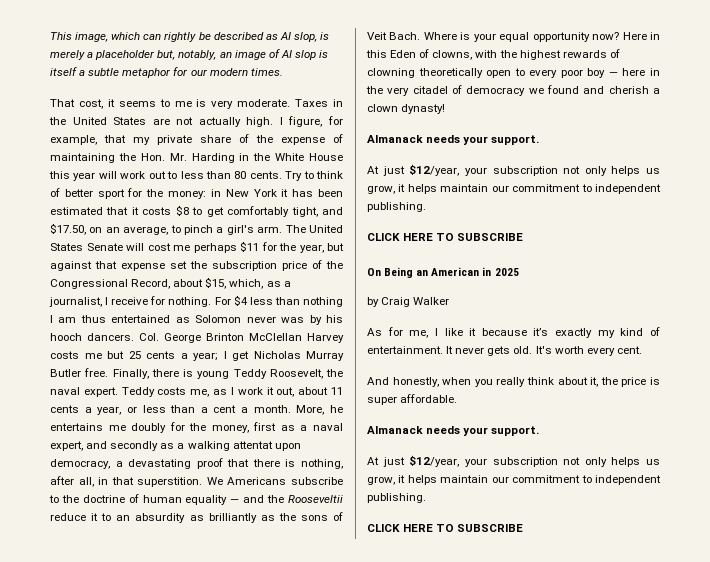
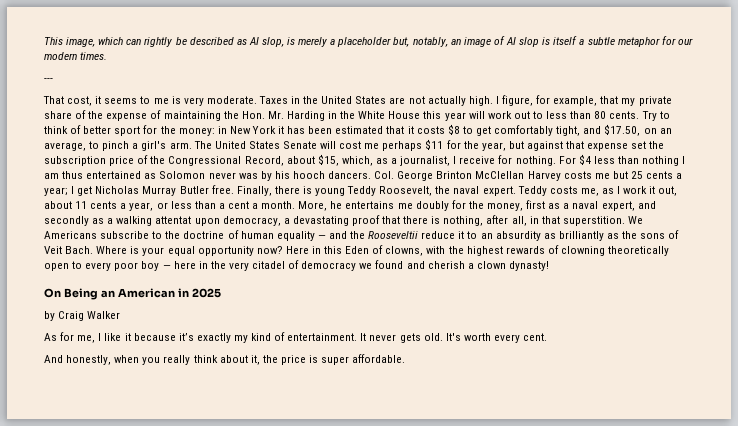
+ ---
  Here in this Eden of clowns, with the highest rewards of clowning theoretically open to every poor boy — here in the very citadel of democracy we found and cherish a clown dynasty!
- Almanack needs your support.
- At just $12/year, your subscription not only helps us grow, it helps maintain our commitment to independent publishing.
- CLICK HERE TO SUBSCRIBE
  And honestly, when you really think about it, the price is super affordable.
- Almanack needs your support.
- At just $12/year, your subscription not only helps us grow, it helps maintain our commitment to independent publishing.
- CLICK HERE TO SUBSCRIBE

